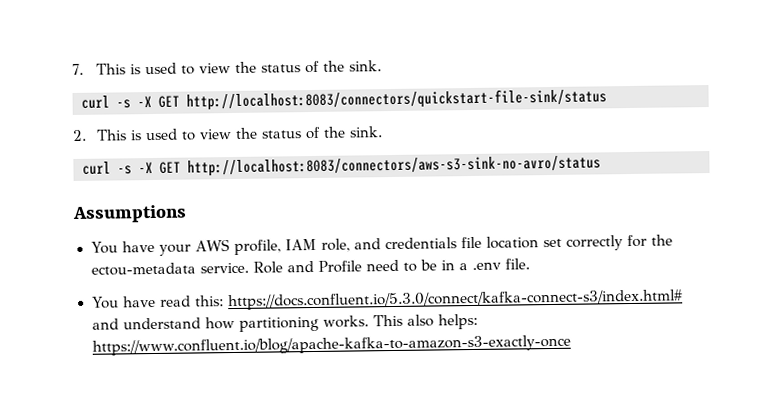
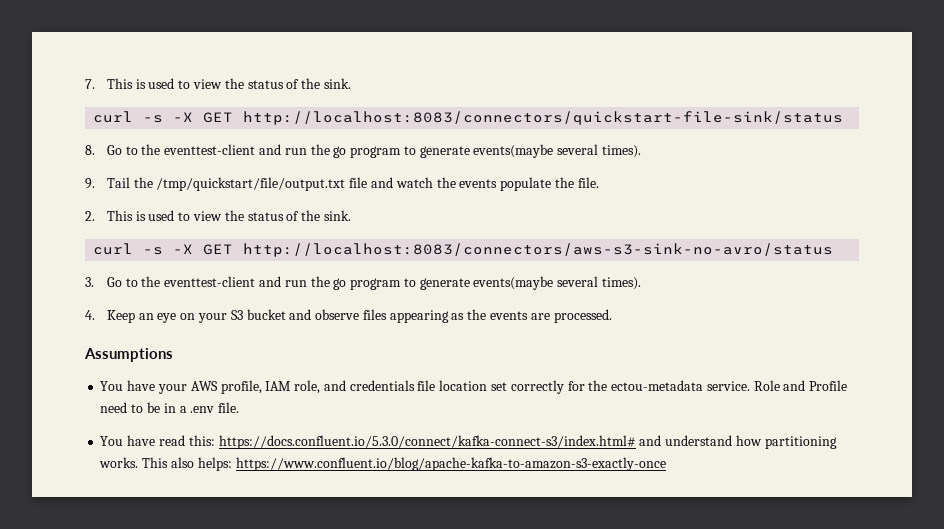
+ 8. Go to the eventtest-client and run the go program to generate events(maybe several times).
+ 9. Tail the /tmp/quickstart/file/output.txt file and watch the events populate the file.
+ 3. Go to the eventtest-client and run the go program to generate events(maybe several times).
+ 4. Keep an eye on your S3 bucket and observe files appearing as the events are processed.

